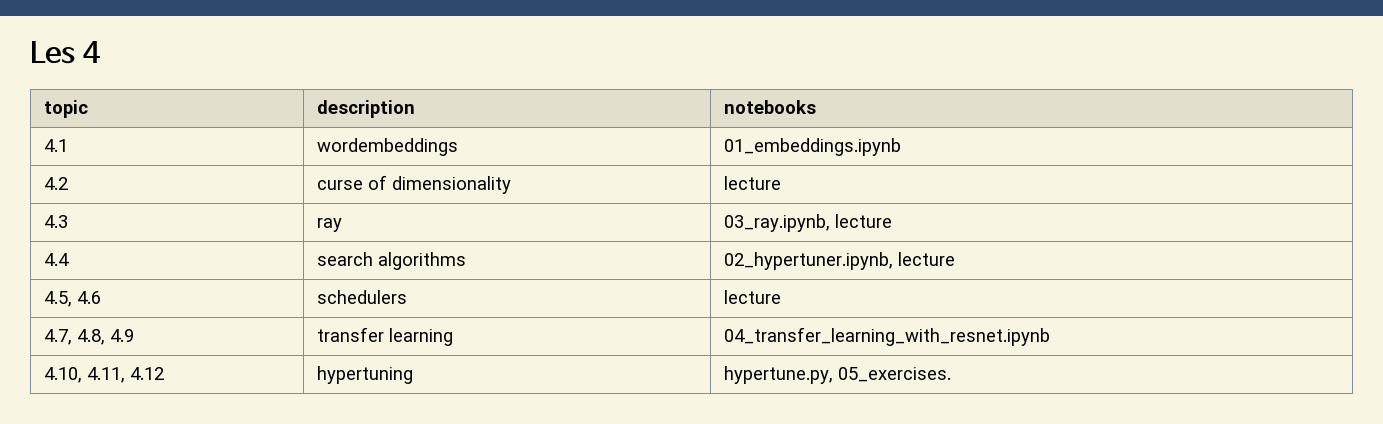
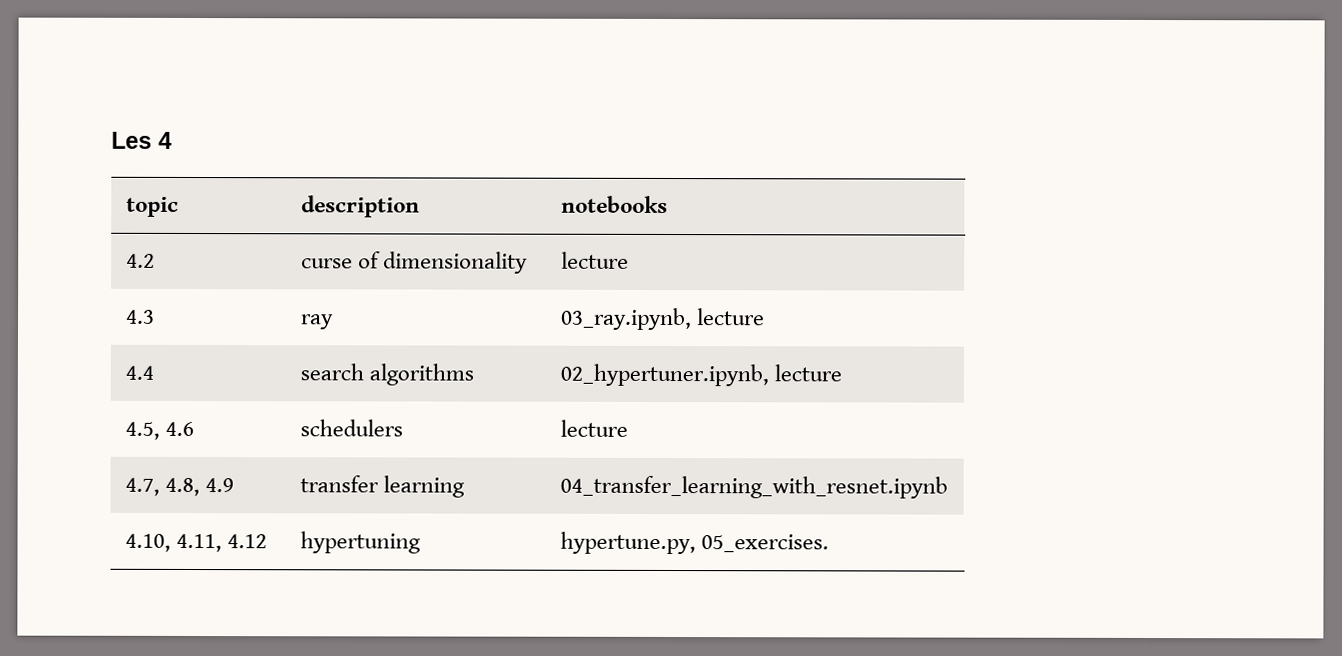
- 4.1 | wordembeddings | 01_embeddings.ipynb

